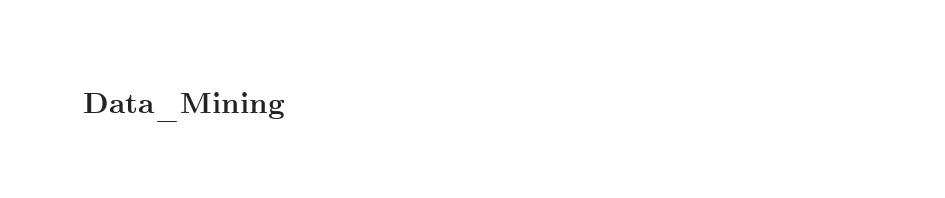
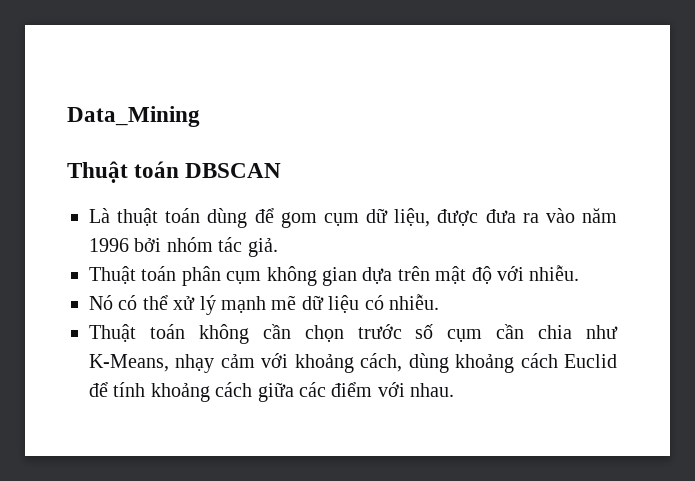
+ Thuật toán DBSCAN
+ Là thuật toán dùng để gom cụm dữ liệu, được đưa ra vào năm 1996 bởi nhóm tác giả.
+ Thuật toán phân cụm không gian dựa trên mật độ với nhiễu.
+ Nó có thể xử lý mạnh mẽ dữ liệu có nhiễu.
+ Thuật toán không cần chọn trước số cụm cần chia như K-Means, nhạy cảm với khoảng cách, dùng khoảng cách Euclid để tính khoảng cách giữa các điểm với nhau.

